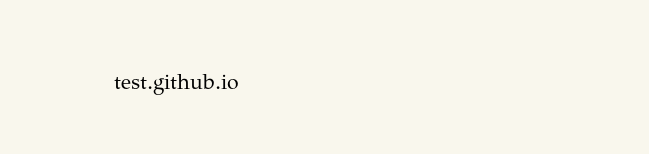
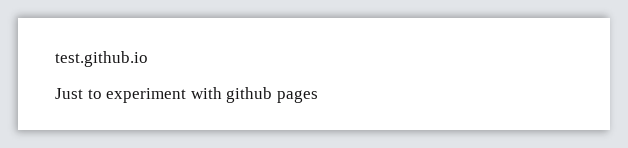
+ Just to experiment with github pages

